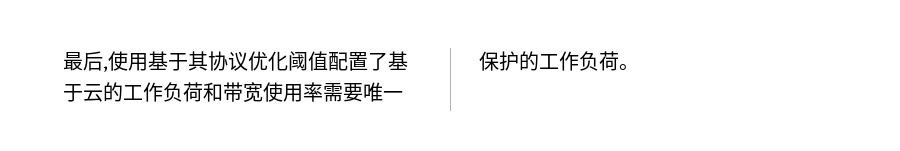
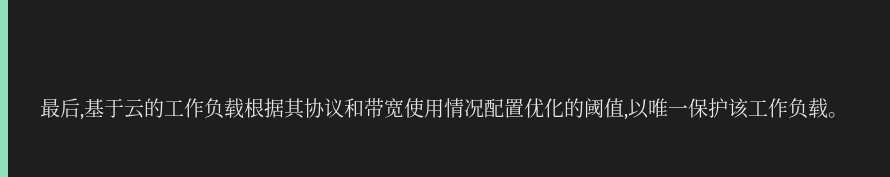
- 最后,使用基于其协议优化阈值配置了基于云的工作负荷和带宽使用率需要唯一保护的工作负荷。
+ 最后,基于云的工作负载根据其协议和带宽使用情况配置优化的阈值,以唯一保护该工作负载。

